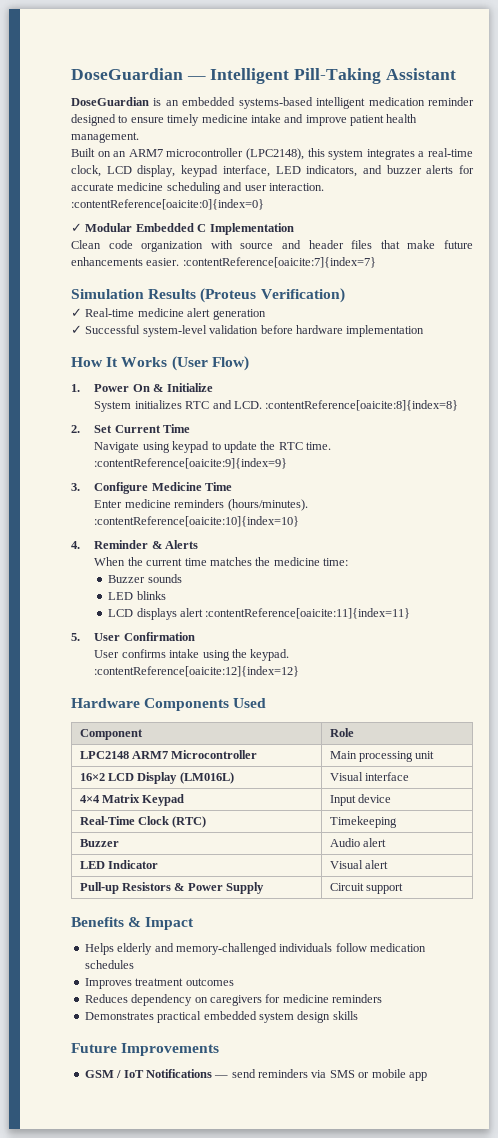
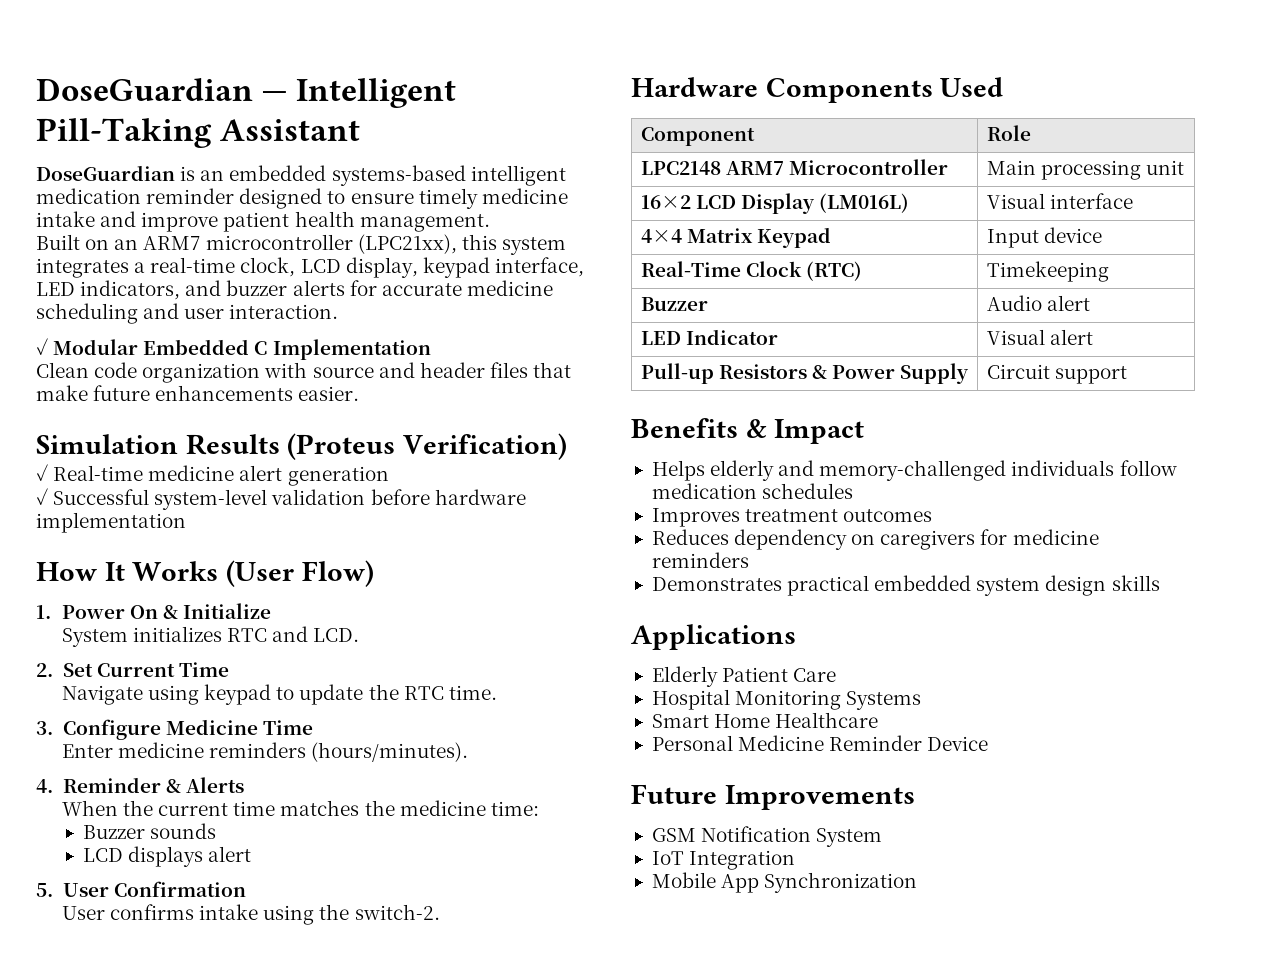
- Built on an ARM7 microcontroller (LPC2148), this system integrates a real-time clock, LCD display, keypad interface, LED indicators, and buzzer alerts for accurate medicine scheduling and user interaction. :contentReference[oaicite:0]{index=0}
+ Built on an ARM7 microcontroller (LPC21xx), this system integrates a real-time clock, LCD display, keypad interface, LED indicators, and buzzer alerts for accurate medicine scheduling and user interaction.
- Clean code organization with source and header files that make future enhancements easier. :contentReference[oaicite:7]{index=7}
+ Clean code organization with source and header files that make future enhancements easier.
- System initializes RTC and LCD. :contentReference[oaicite:8]{index=8}
+ System initializes RTC and LCD.
- Navigate using keypad to update the RTC time. :contentReference[oaicite:9]{index=9}
+ Navigate using keypad to update the RTC time.
- Enter medicine reminders (hours/minutes). :contentReference[oaicite:10]{index=10}
+ Enter medicine reminders (hours/minutes).
- LED blinks
- LCD displays alert :contentReference[oaicite:11]{index=11}
+ LCD displays alert
- User confirms intake using the keypad. :contentReference[oaicite:12]{index=12}
+ User confirms intake using the switch-2.
+ Applications
+ Elderly Patient Care
+ Hospital Monitoring Systems
+ Smart Home Healthcare
+ Personal Medicine Reminder Device
  Future Improvements
- GSM / IoT Notifications — send reminders via SMS or mobile app
+ GSM Notification System
+ IoT Integration
+ Mobile App Synchronization

